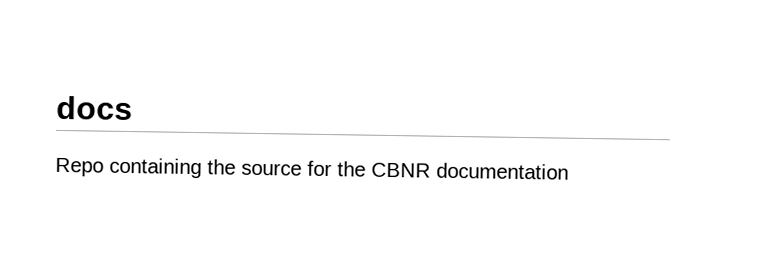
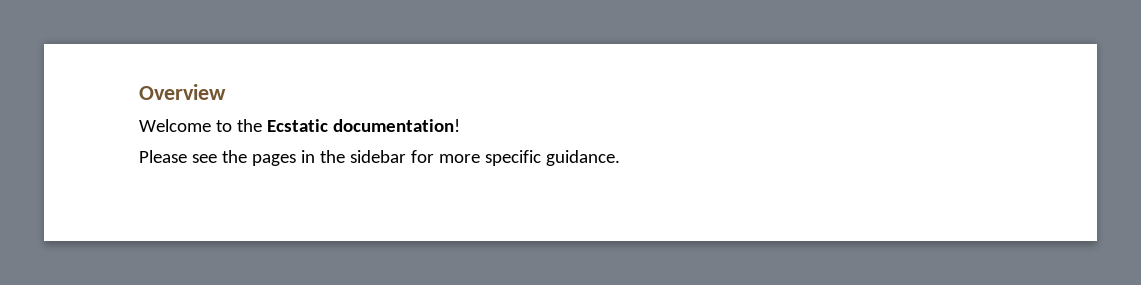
- docs
- Repo containing the source for the CBNR documentation
+ Overview
+ Welcome to the Ecstatic documentation!
+ Please see the pages in the sidebar for more specific guidance.

